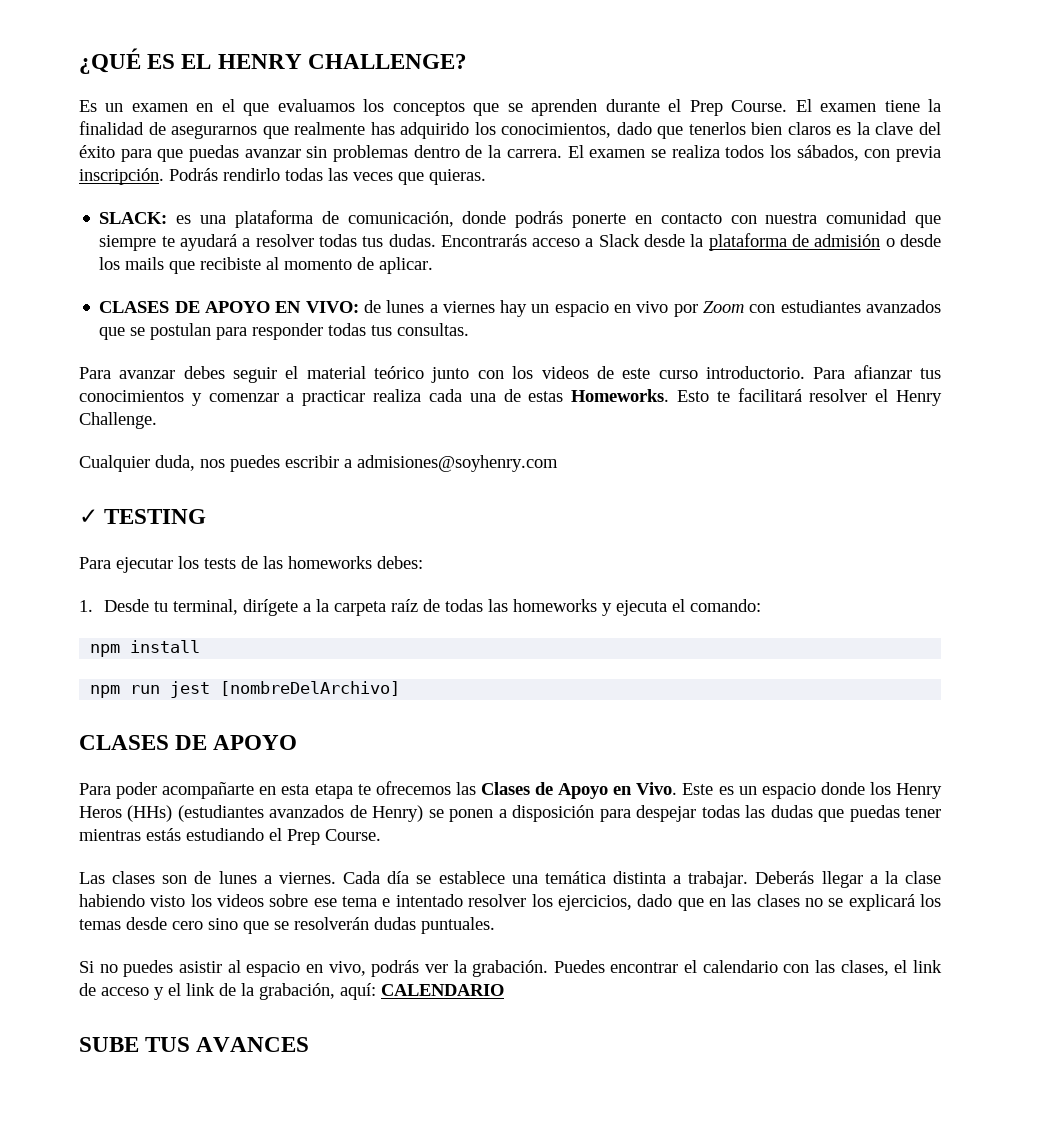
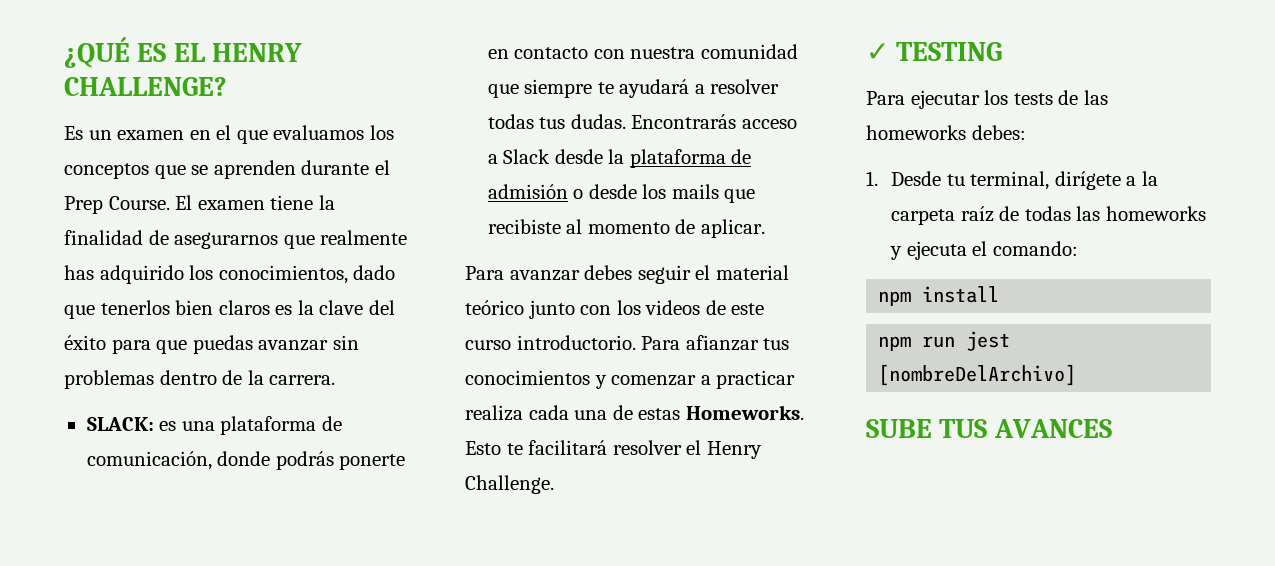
- El examen se realiza todos los sábados, con previa inscripción. Podrás rendirlo todas las veces que quieras.
- CLASES DE APOYO EN VIVO: de lunes a viernes hay un espacio en vivo por Zoom con estudiantes avanzados que se postulan para responder todas tus consultas.
- Cualquier duda, nos puedes escribir a admisiones@soyhenry.com
  npm run jest [nombreDelArchivo]
- CLASES DE APOYO
- Para poder acompañarte en esta etapa te ofrecemos las Clases de Apoyo en Vivo. Este es un espacio donde los Henry Heros (HHs) (estudiantes avanzados de Henry) se ponen a disposición para despejar todas las dudas que puedas tener mientras estás estudiando el Prep Course.
- Las clases son de lunes a viernes. Cada día se establece una temática distinta a trabajar. Deberás llegar a la clase habiendo visto los videos sobre ese tema e intentado resolver los ejercicios, dado que en las clases no se explicará los temas desde cero sino que se resolverán dudas puntuales.
- Si no puedes asistir al espacio en vivo, podrás ver la grabación. Puedes encontrar el calendario con las clases, el link de acceso y el link de la grabación, aquí: CALENDARIO

